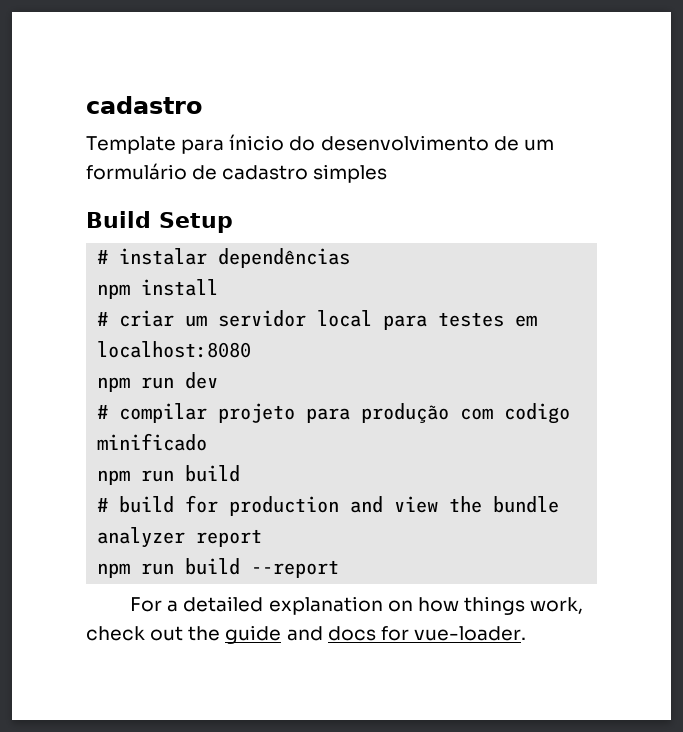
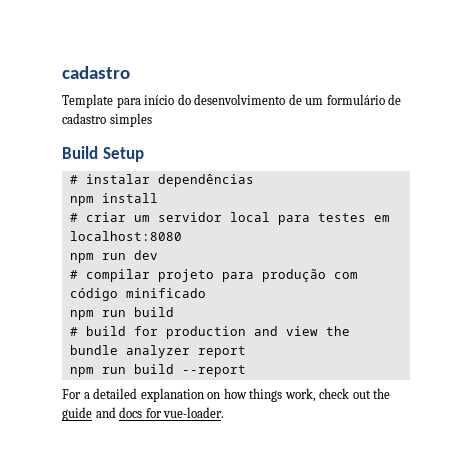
- Template para ínicio do desenvolvimento de um formulário de cadastro simples
+ Template para início do desenvolvimento de um formulário de cadastro simples
- # compilar projeto para produção com codigo minificado
+ # compilar projeto para produção com código minificado

